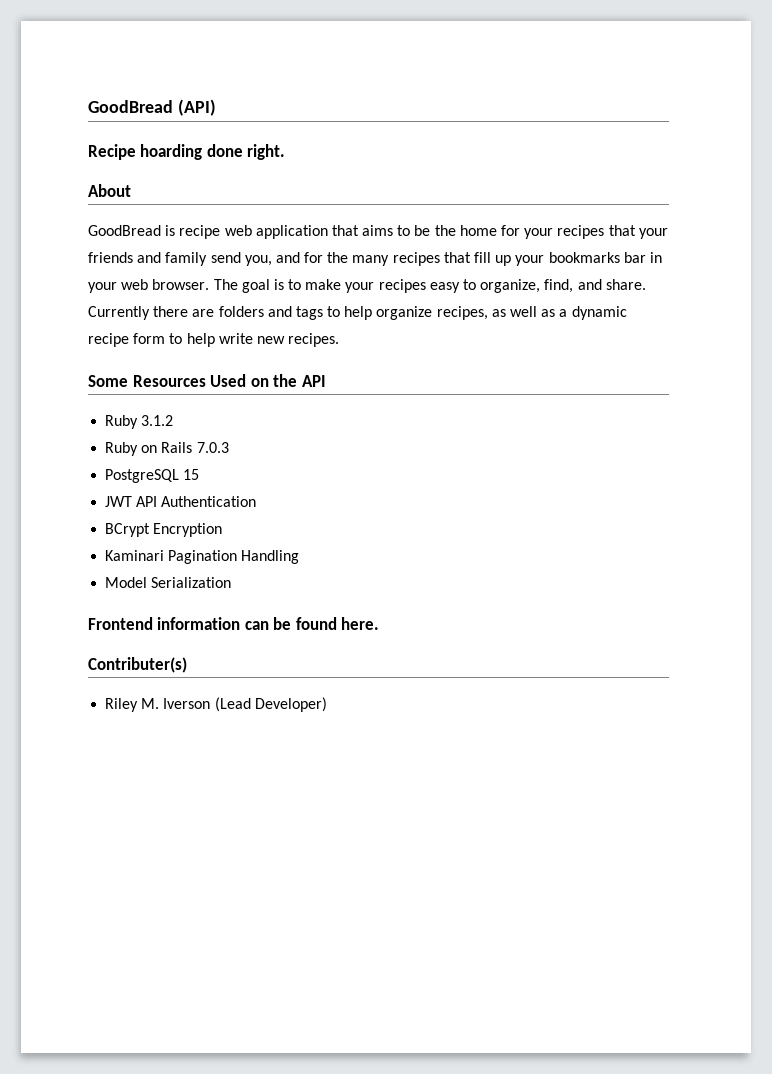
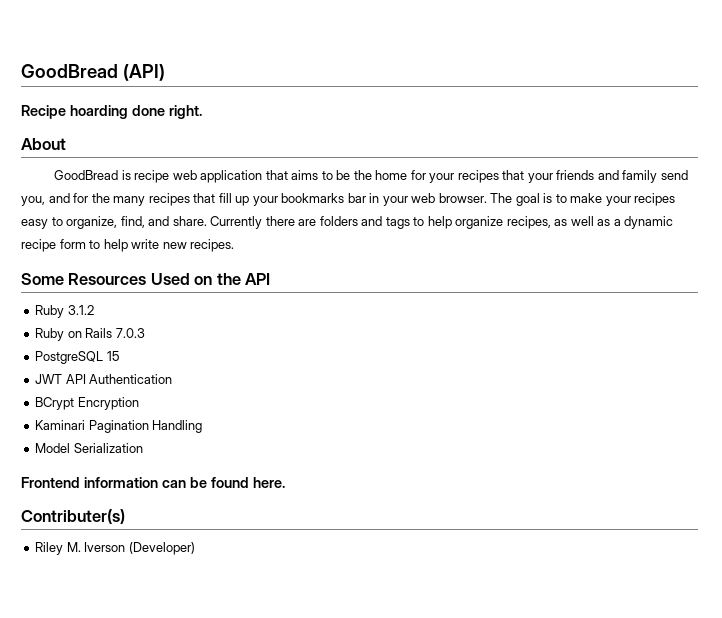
- Riley M. Iverson (Lead Developer)
+ Riley M. Iverson (Developer)

